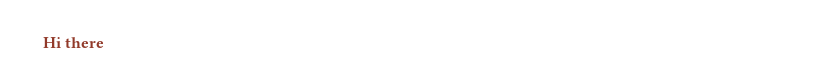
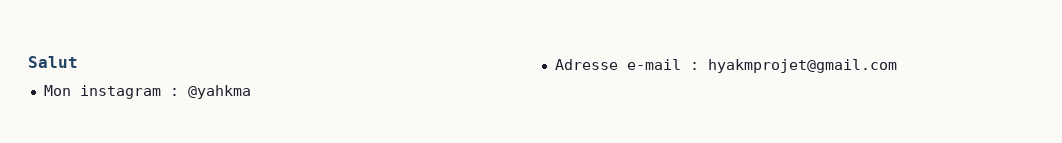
- Hi there
+ Salut
+ Mon instagram : @yahkma
+ Adresse e-mail : hyakmprojet@gmail.com

